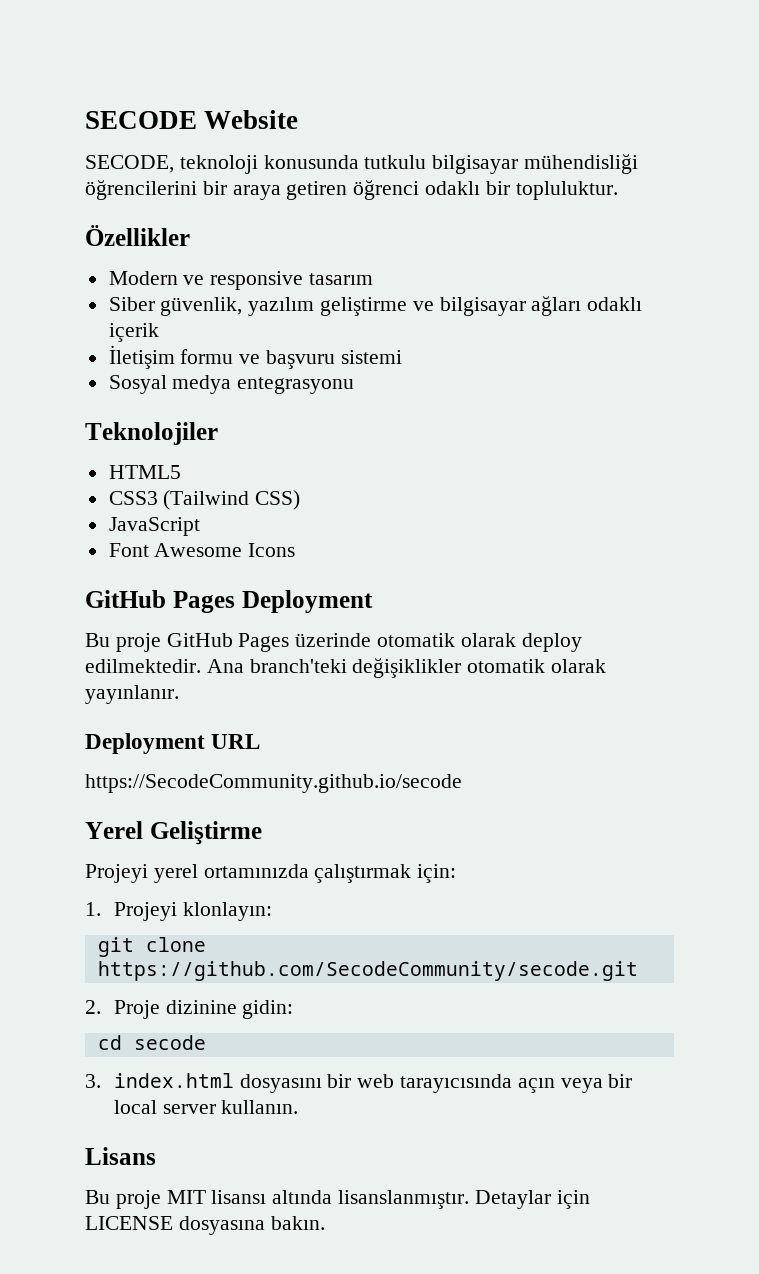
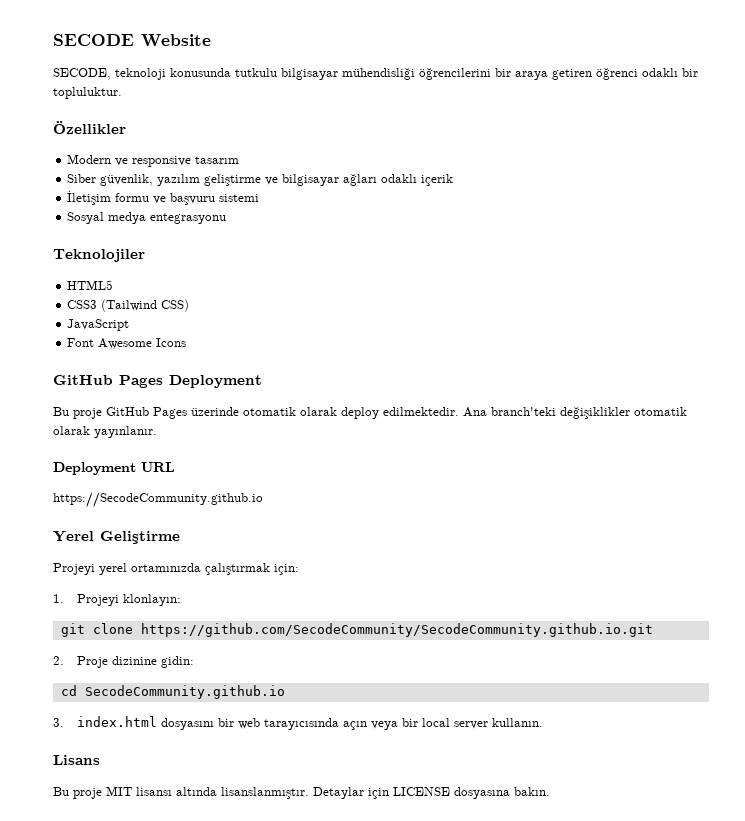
- https://SecodeCommunity.github.io/secode
+ https://SecodeCommunity.github.io
- git clone https://github.com/SecodeCommunity/secode.git
+ git clone https://github.com/SecodeCommunity/SecodeCommunity.github.io.git
- cd secode
+ cd SecodeCommunity.github.io

